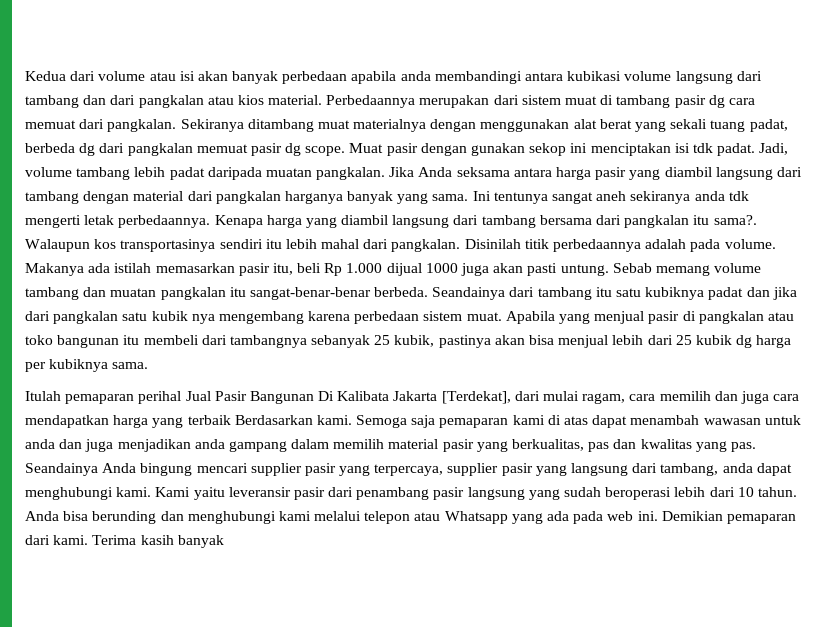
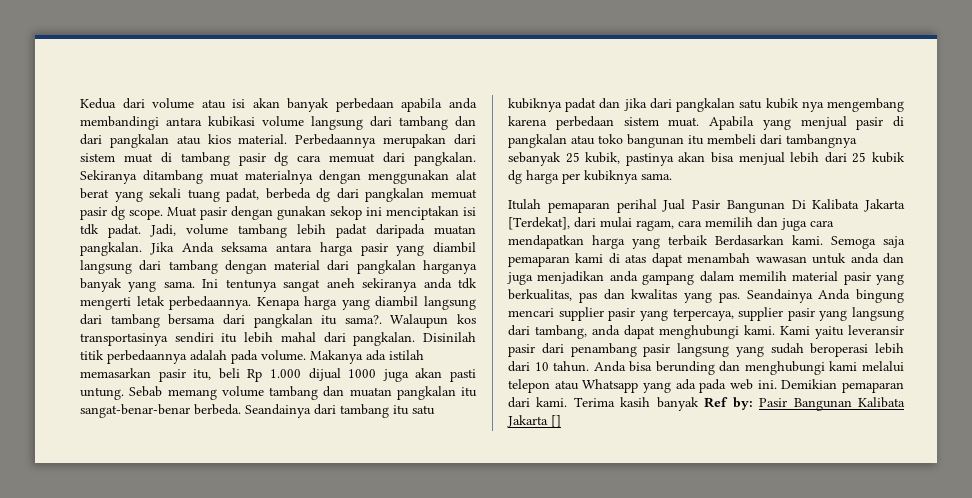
- Terima kasih banyak
+ Terima kasih banyak Ref by: Pasir Bangunan Kalibata Jakarta []

